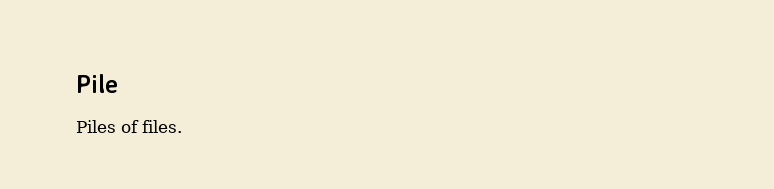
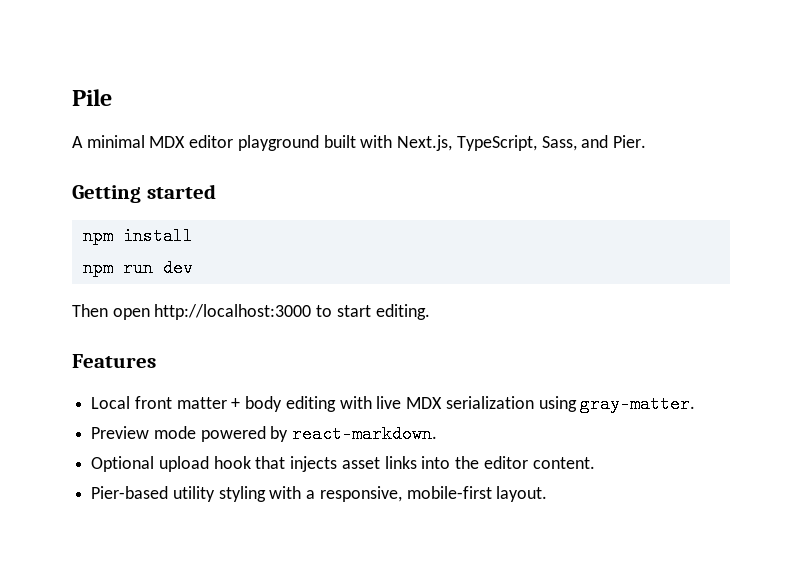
- Piles of files.
+ A minimal MDX editor playground built with Next.js, TypeScript, Sass, and Pier.
+ Getting started
+ npm install
+ npm run dev
+ Then open http://localhost:3000 to start editing.
+ Features
+ Local front matter + body editing with live MDX serialization using gray-matter.
+ Preview mode powered by react-markdown.
+ Optional upload hook that injects asset links into the editor content.
+ Pier-based utility styling with a responsive, mobile-first layout.

